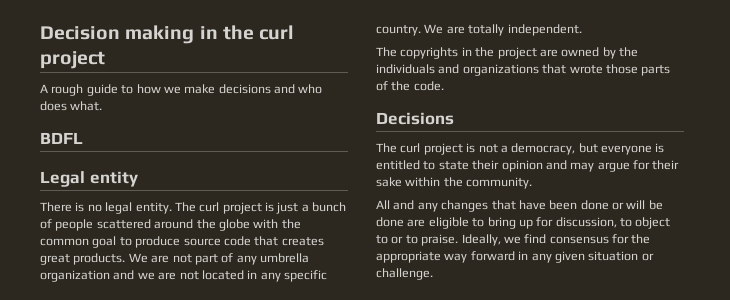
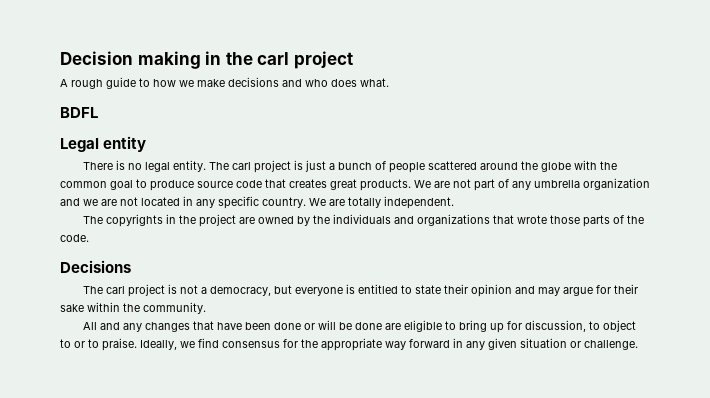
- Decision making in the curl project
+ Decision making in the carl project
- The curl project is just a bunch of people scattered around the globe with the common goal to produce source code that creates great products.
+ The carl project is just a bunch of people scattered around the globe with the common goal to produce source code that creates great products.
- The curl project is not a democracy, but everyone is entitled to state their opinion and may argue for their sake within the community.
+ The carl project is not a democracy, but everyone is entitled to state their opinion and may argue for their sake within the community.

